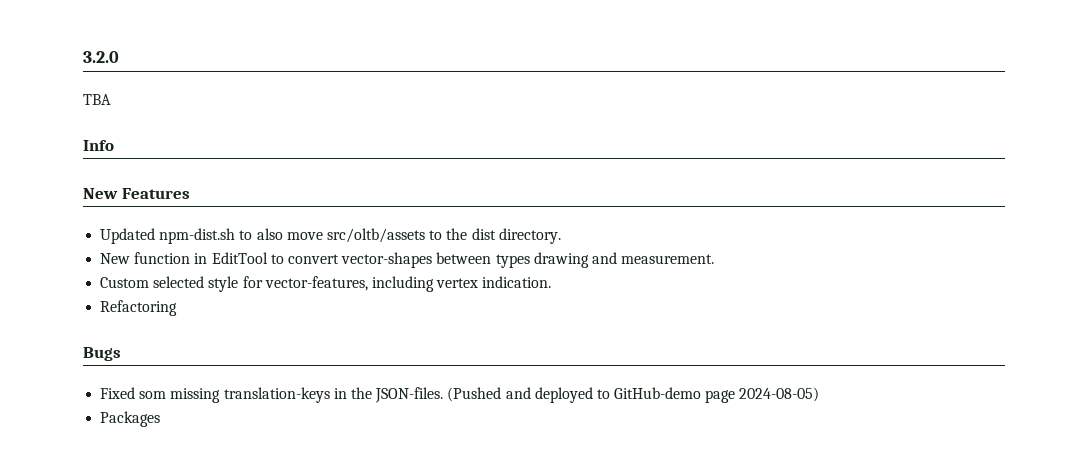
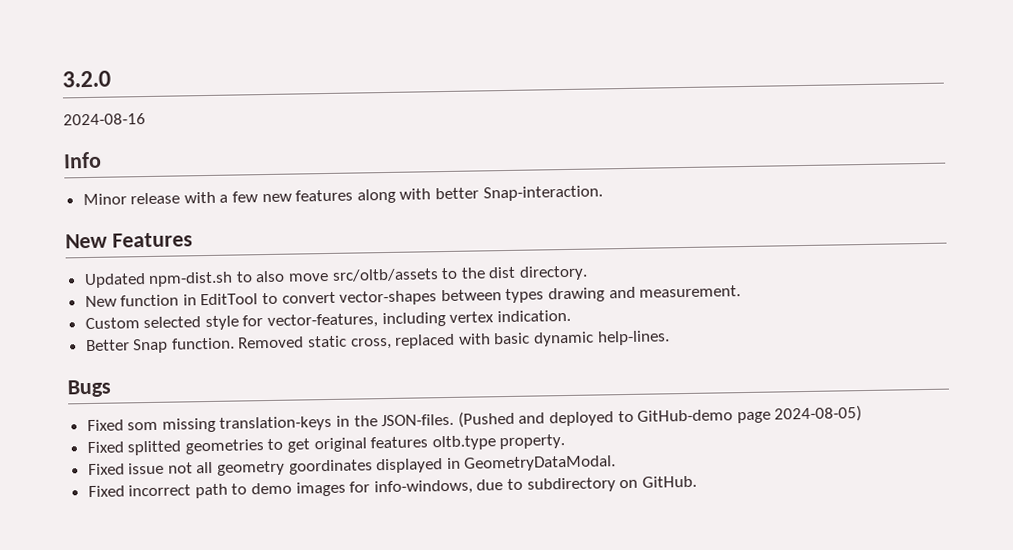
- TBA
+ 2024-08-16
+ Minor release with a few new features along with better Snap-interaction.
- Refactoring
+ Better Snap function. Removed static cross, replaced with basic dynamic help-lines.
- Packages
+ Fixed splitted geometries to get original features oltb.type property.
+ Fixed issue not all geometry goordinates displayed in GeometryDataModal.
+ Fixed incorrect path to demo images for info-windows, due to subdirectory on GitHub.

